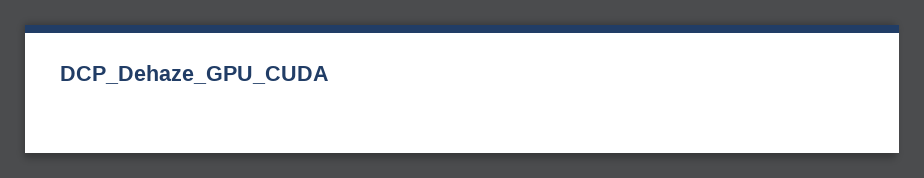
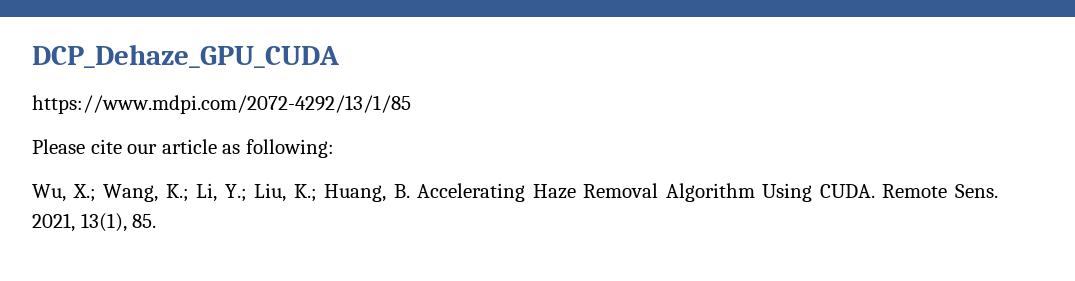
+ https://www.mdpi.com/2072-4292/13/1/85
+ Please cite our article as following:
+ Wu, X.; Wang, K.; Li, Y.; Liu, K.; Huang, B. Accelerating Haze Removal Algorithm Using CUDA. Remote Sens. 2021, 13(1), 85.

